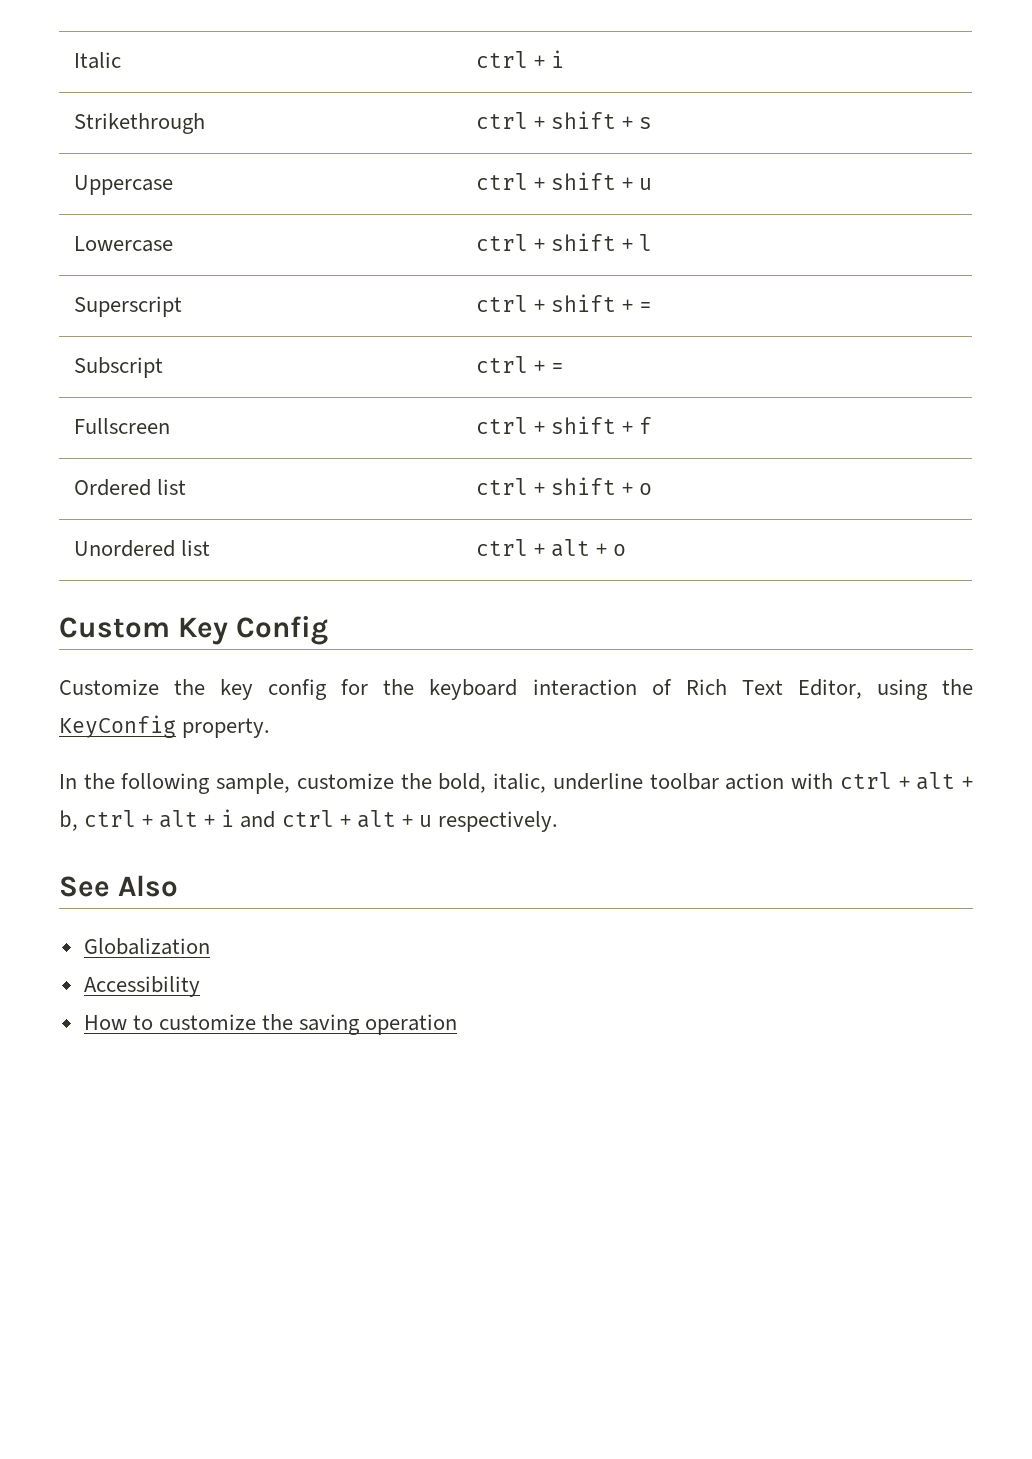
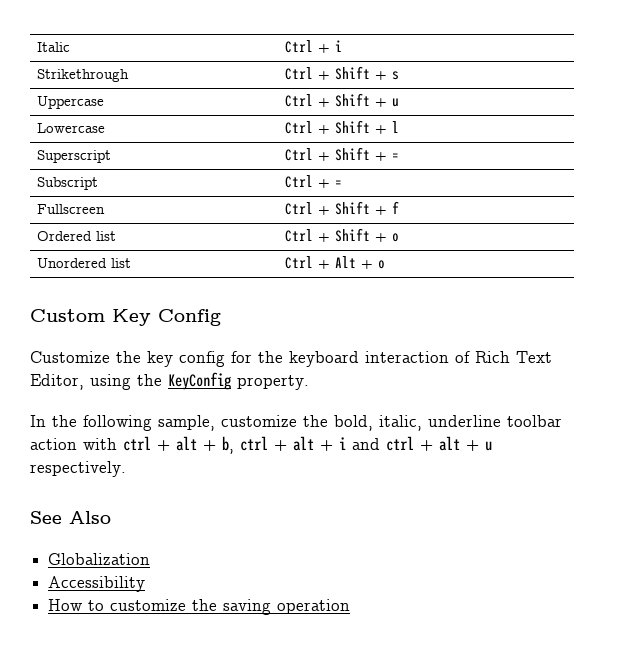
- Italic | ctrl + i
+ Italic | Ctrl + i
- Strikethrough | ctrl + shift + s
+ Strikethrough | Ctrl + Shift + s
- Uppercase | ctrl + shift + u
+ Uppercase | Ctrl + Shift + u
- Lowercase | ctrl + shift + l
+ Lowercase | Ctrl + Shift + l
- Superscript | ctrl + shift + =
+ Superscript | Ctrl + Shift + =
- Subscript | ctrl + =
+ Subscript | Ctrl + =
- Fullscreen | ctrl + shift + f
+ Fullscreen | Ctrl + Shift + f
- Ordered list | ctrl + shift + o
+ Ordered list | Ctrl + Shift + o
- Unordered list | ctrl + alt + o
+ Unordered list | Ctrl + Alt + o

